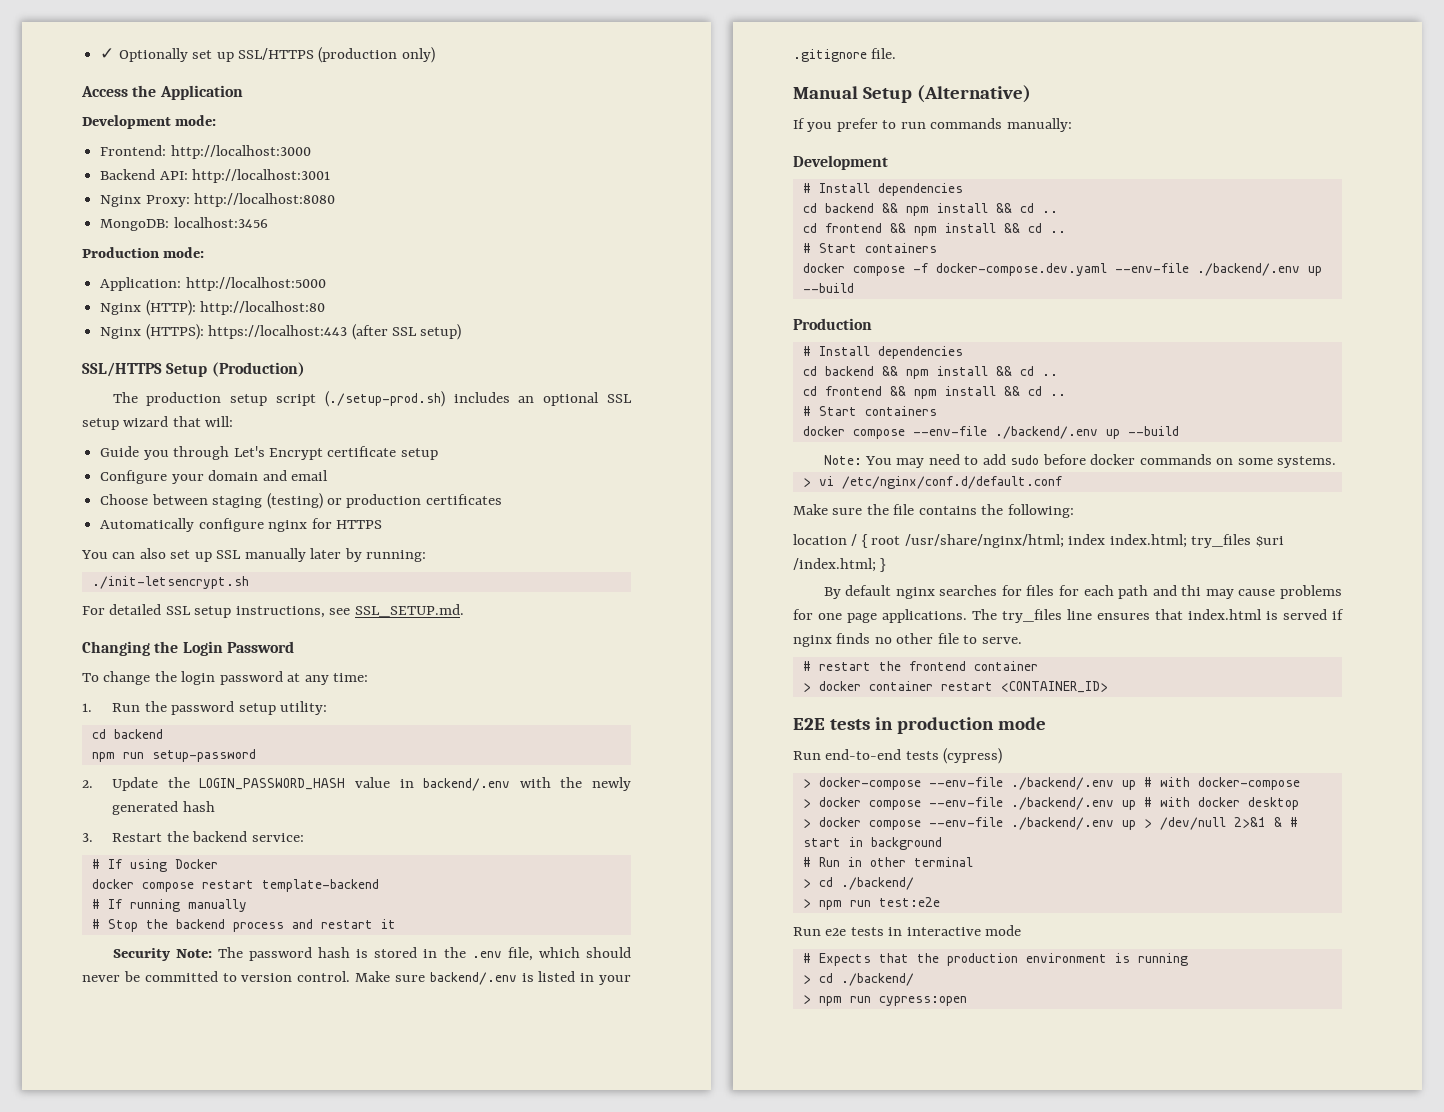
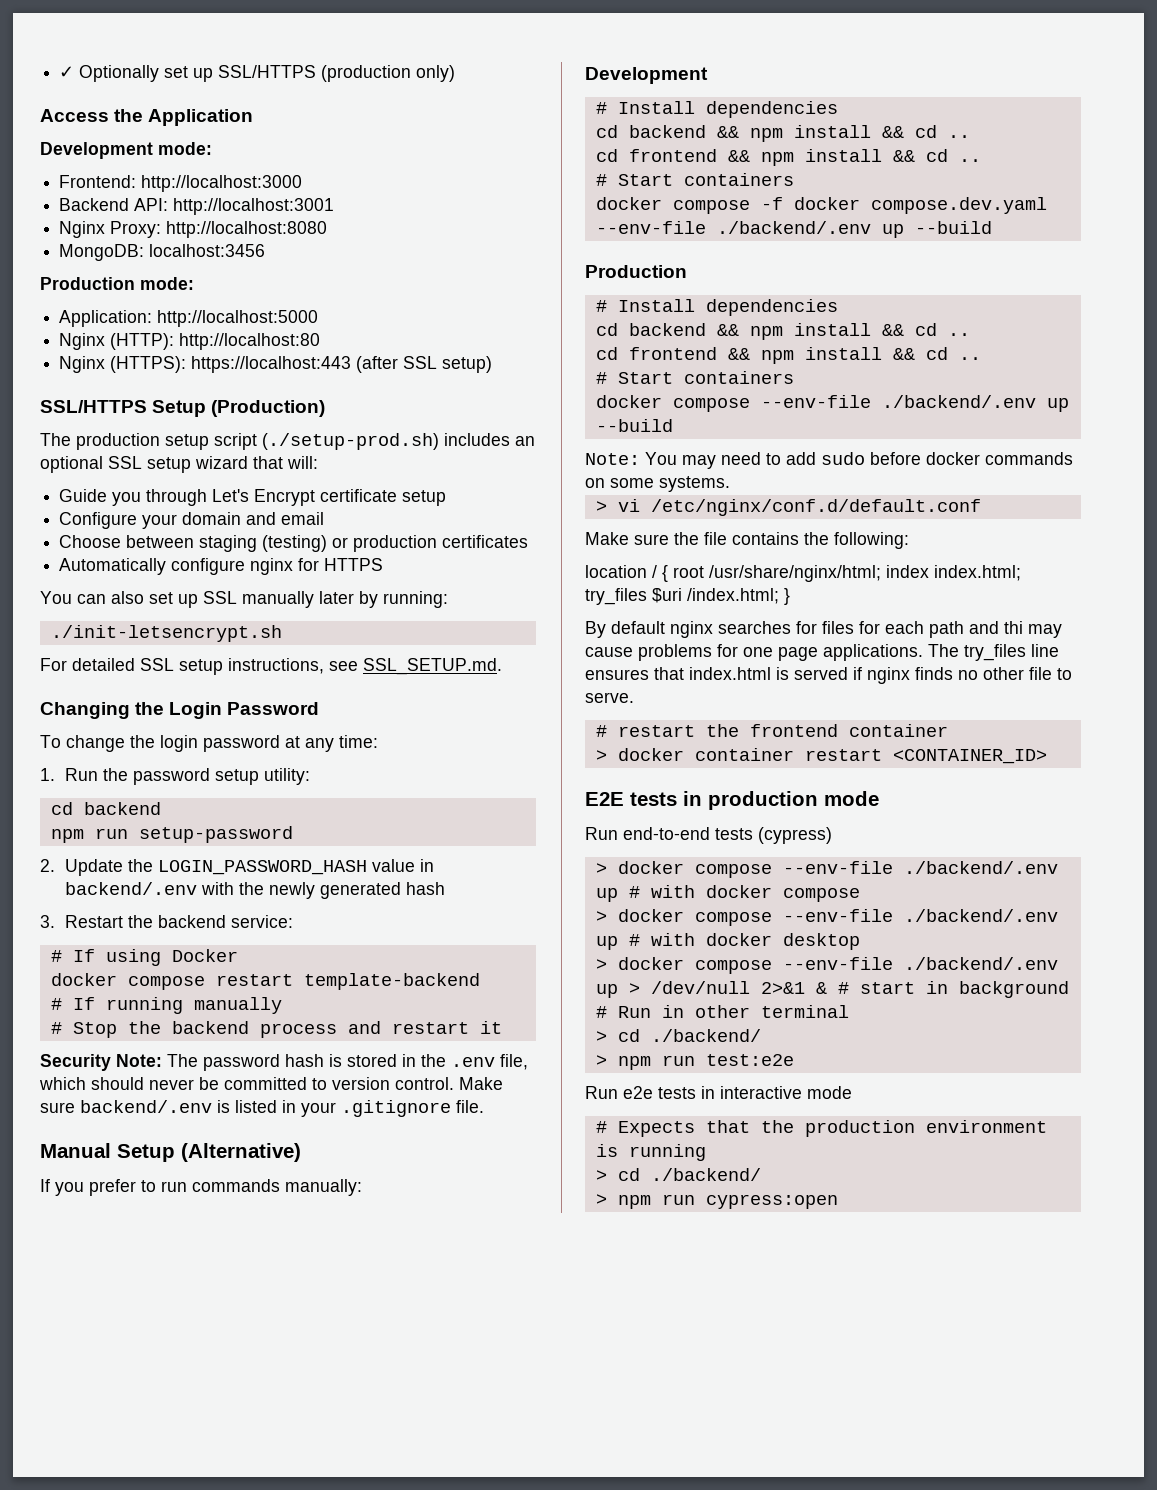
- docker compose -f docker-compose.dev.yaml --env-file ./backend/.env up --build
+ docker compose -f docker compose.dev.yaml --env-file ./backend/.env up --build
- > docker-compose --env-file ./backend/.env up # with docker-compose
+ > docker compose --env-file ./backend/.env up # with docker compose

